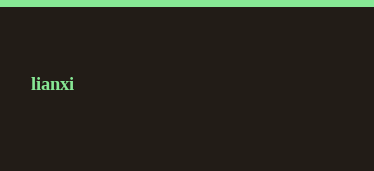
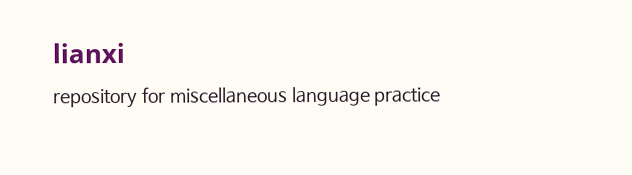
+ repository for miscellaneous language practice

